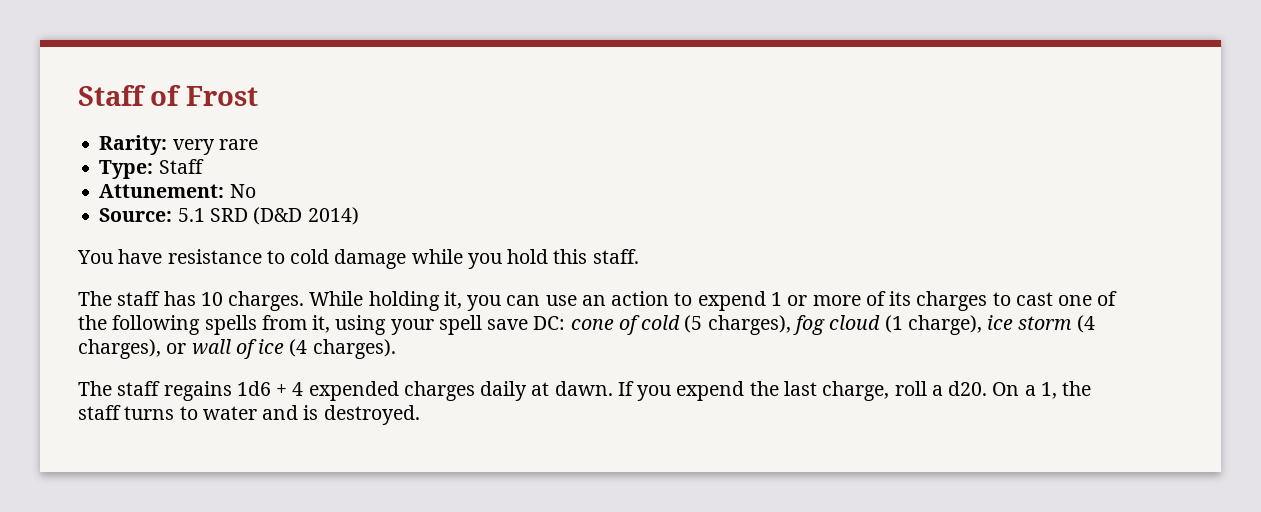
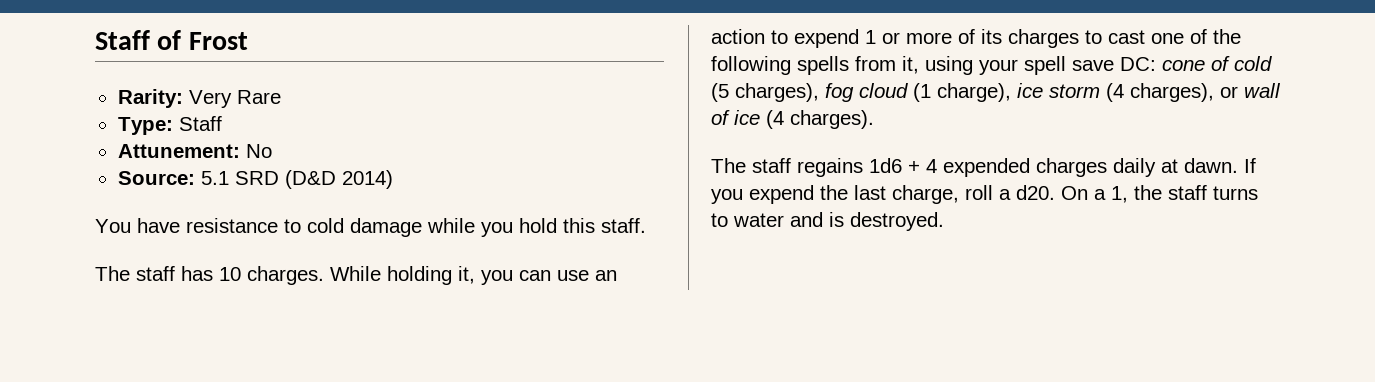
- Rarity: very rare
+ Rarity: Very Rare

